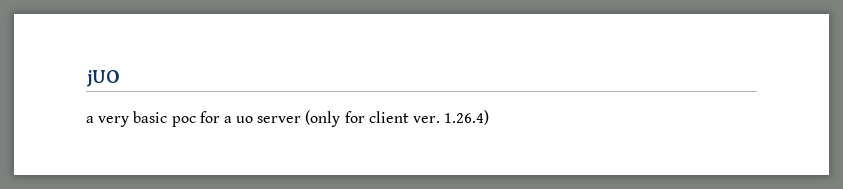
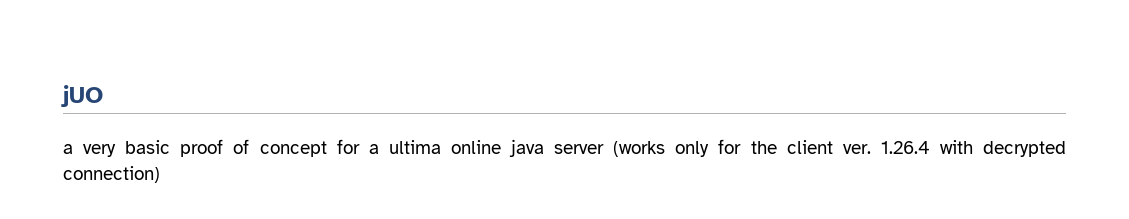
- a very basic poc for a uo server (only for client ver. 1.26.4)
+ a very basic proof of concept for a ultima online java server (works only for the client ver. 1.26.4 with decrypted connection)

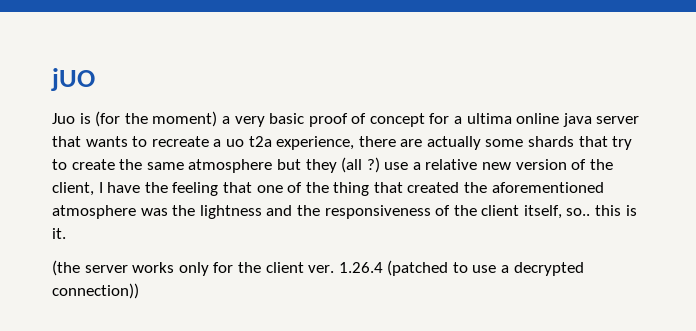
- a very basic proof of concept for a ultima online java server (works only for the client ver.
+ Juo is (for the moment) a very basic proof of concept for a ultima online java server that wants to recreate a uo t2a experience, there are actually some shards that try to create the same atmosphere but they (all ?) use a relative new version of the client, I have the feeling that one of the thing that created the aforementioned atmosphere was the lightness and the responsiveness of the client itself, so.. this is it.
+ (the server works only for the client ver.
- 1.26.4 with decrypted connection)
+ 1.26.4 (patched to use a decrypted connection))

